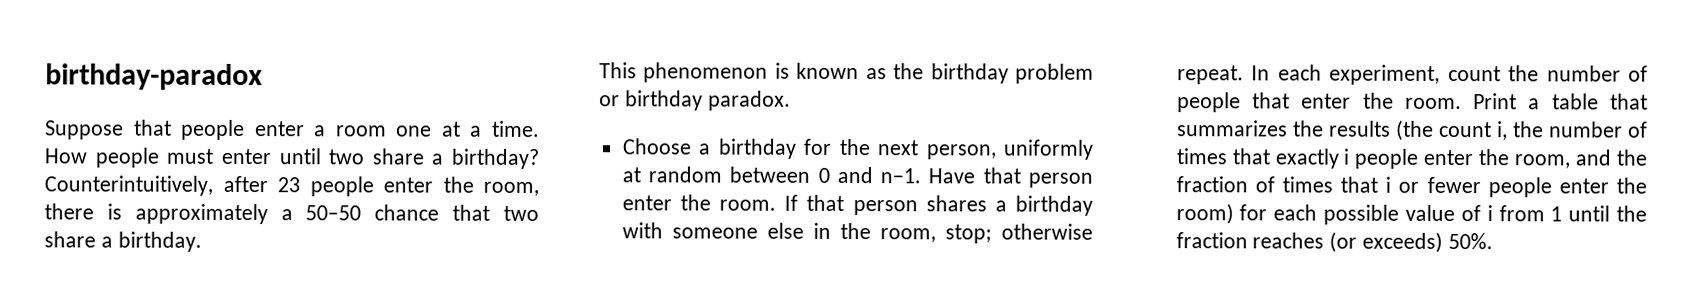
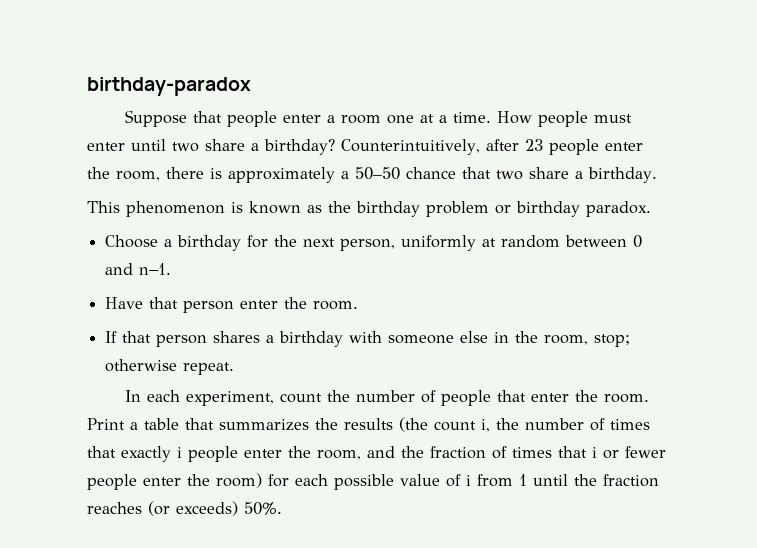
- Choose a birthday for the next person, uniformly at random between 0 and n−1. Have that person enter the room. If that person shares a birthday with someone else in the room, stop; otherwise repeat. In each experiment, count the number of people that enter the room.
+ Choose a birthday for the next person, uniformly at random between 0 and n−1.
+ Have that person enter the room.
+ If that person shares a birthday with someone else in the room, stop; otherwise repeat.
+ In each experiment, count the number of people that enter the room.

